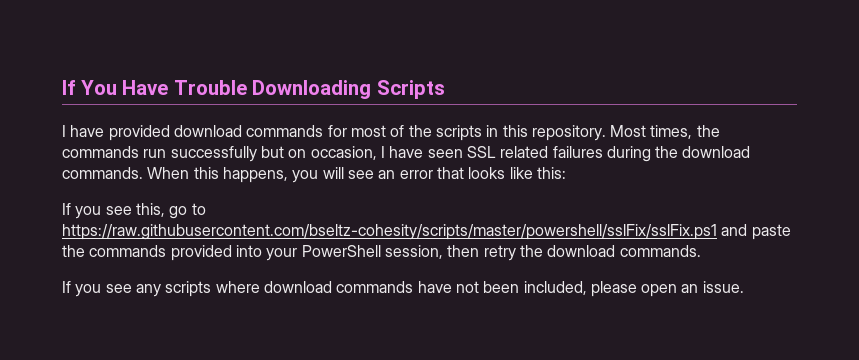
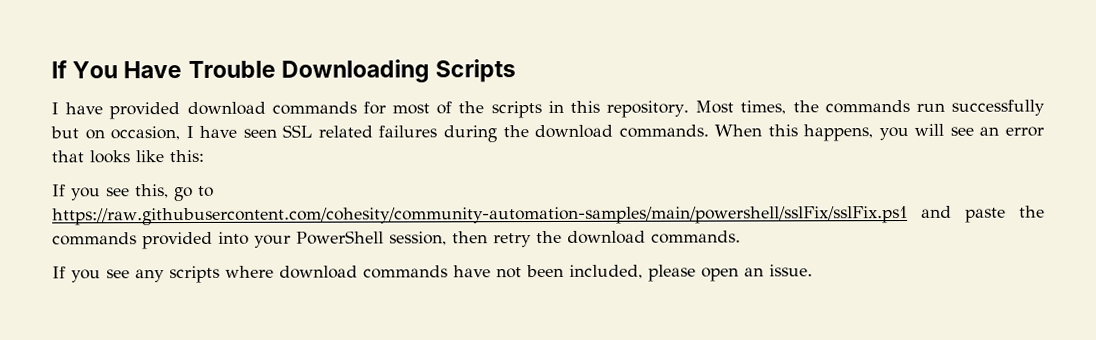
- If you see this, go to https://raw.githubusercontent.com/bseltz-cohesity/scripts/master/powershell/sslFix/sslFix.ps1 and paste the commands provided into your PowerShell session, then retry the download commands.
+ If you see this, go to https://raw.githubusercontent.com/cohesity/community-automation-samples/main/powershell/sslFix/sslFix.ps1 and paste the commands provided into your PowerShell session, then retry the download commands.

